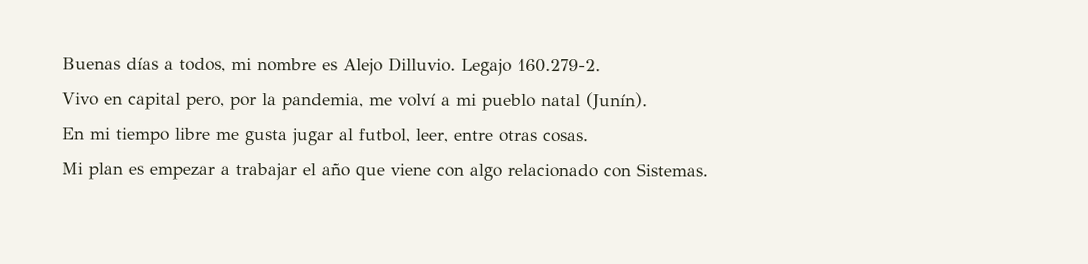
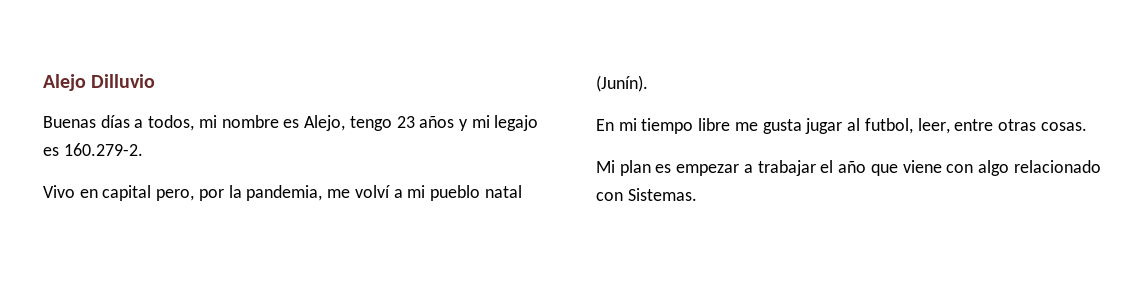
+ Alejo Dilluvio
- Buenas días a todos, mi nombre es Alejo Dilluvio. Legajo 160.279-2.
+ Buenas días a todos, mi nombre es Alejo, tengo 23 años y mi legajo es 160.279-2.

